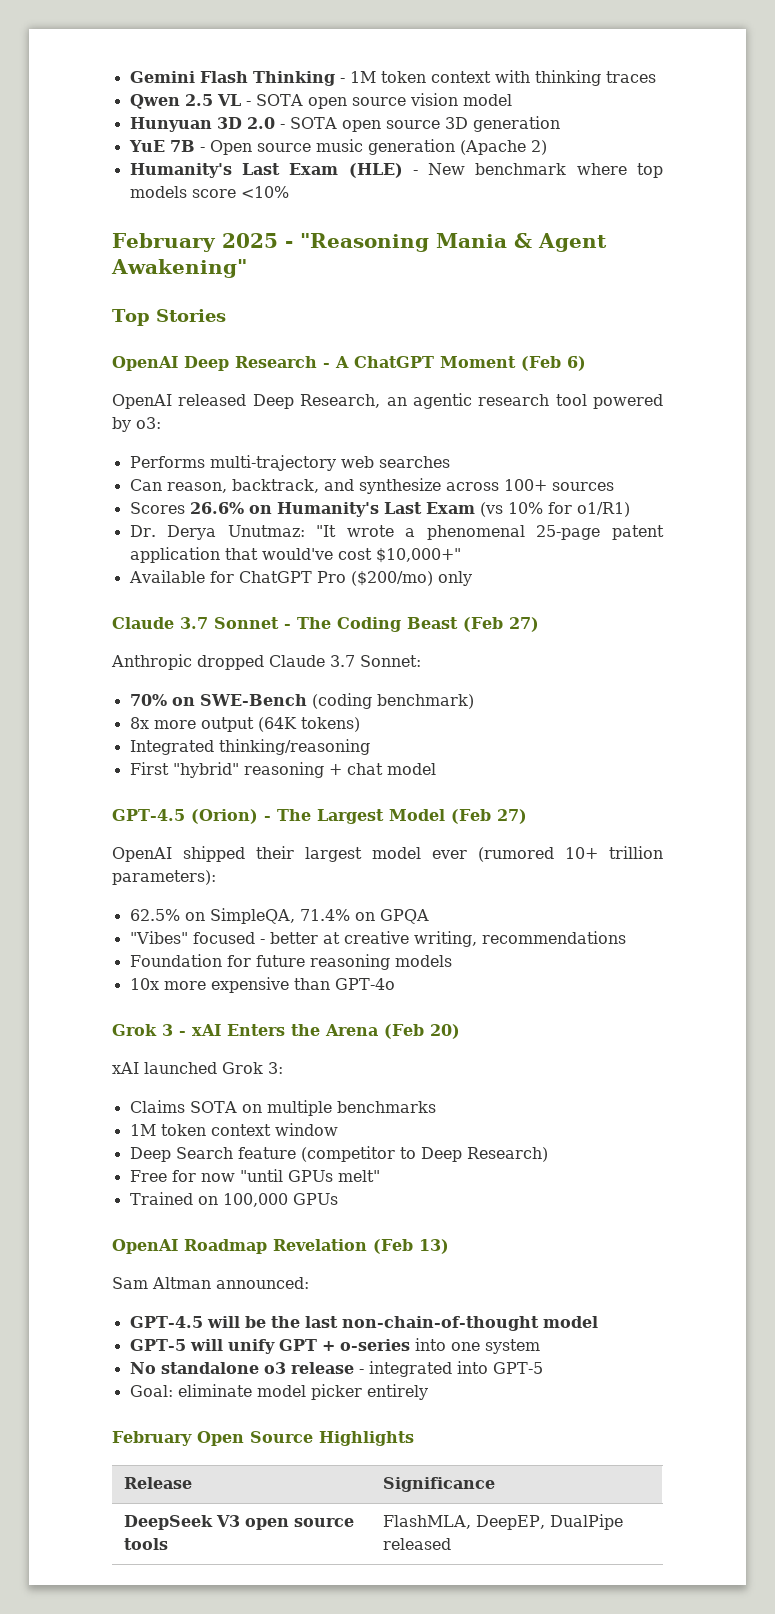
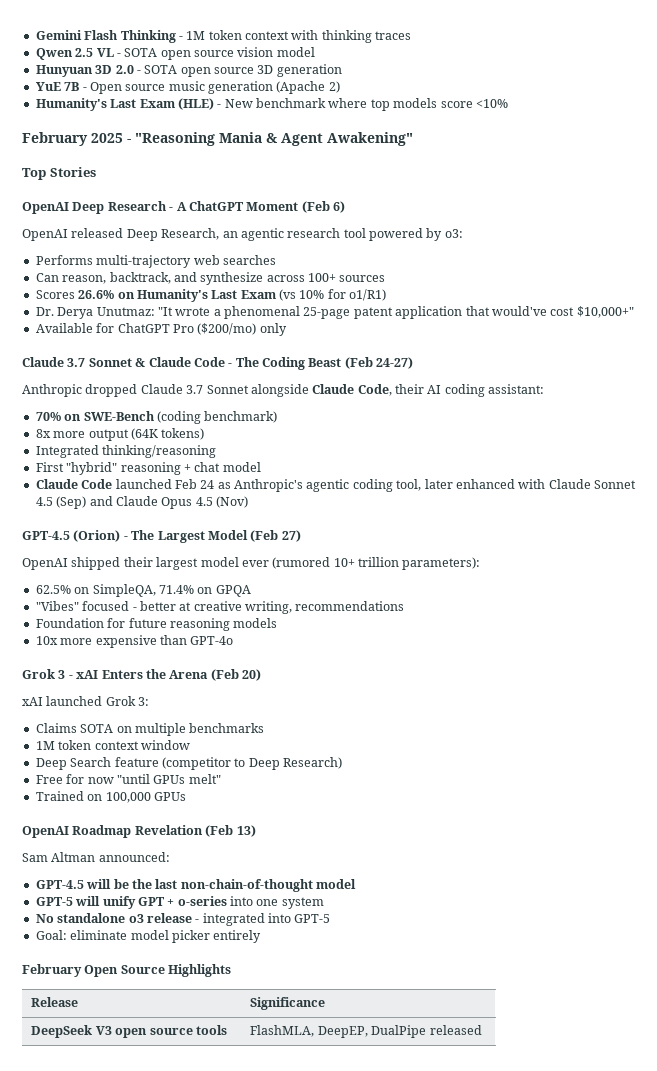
- Claude 3.7 Sonnet - The Coding Beast (Feb 27)
+ Claude 3.7 Sonnet & Claude Code - The Coding Beast (Feb 24-27)
- Anthropic dropped Claude 3.7 Sonnet:
+ Anthropic dropped Claude 3.7 Sonnet alongside Claude Code, their AI coding assistant:
+ Claude Code launched Feb 24 as Anthropic's agentic coding tool, later enhanced with Claude Sonnet 4.5 (Sep) and Claude Opus 4.5 (Nov)

